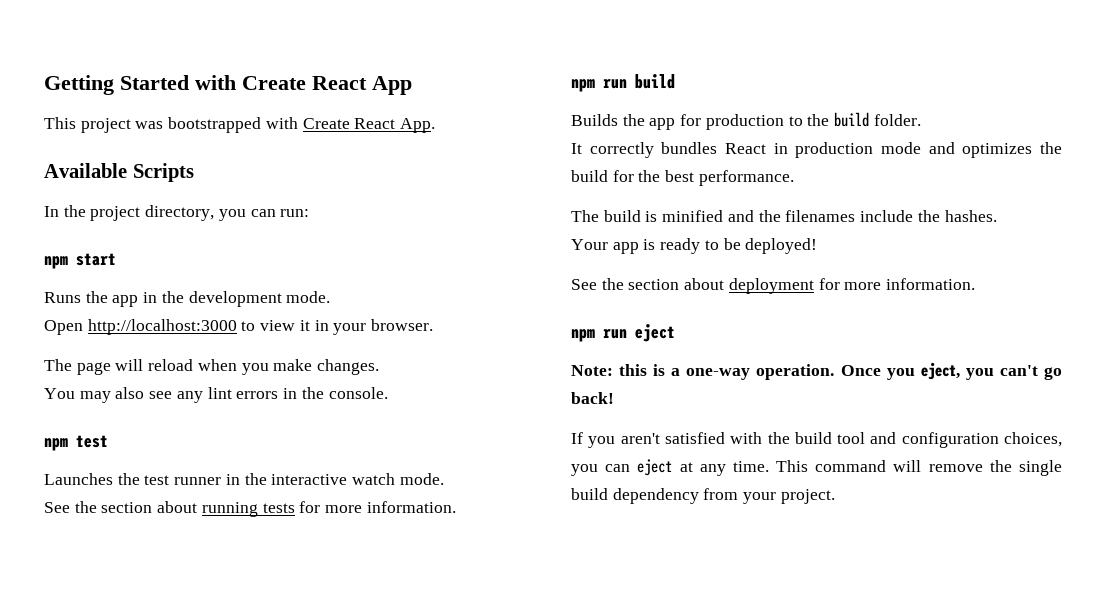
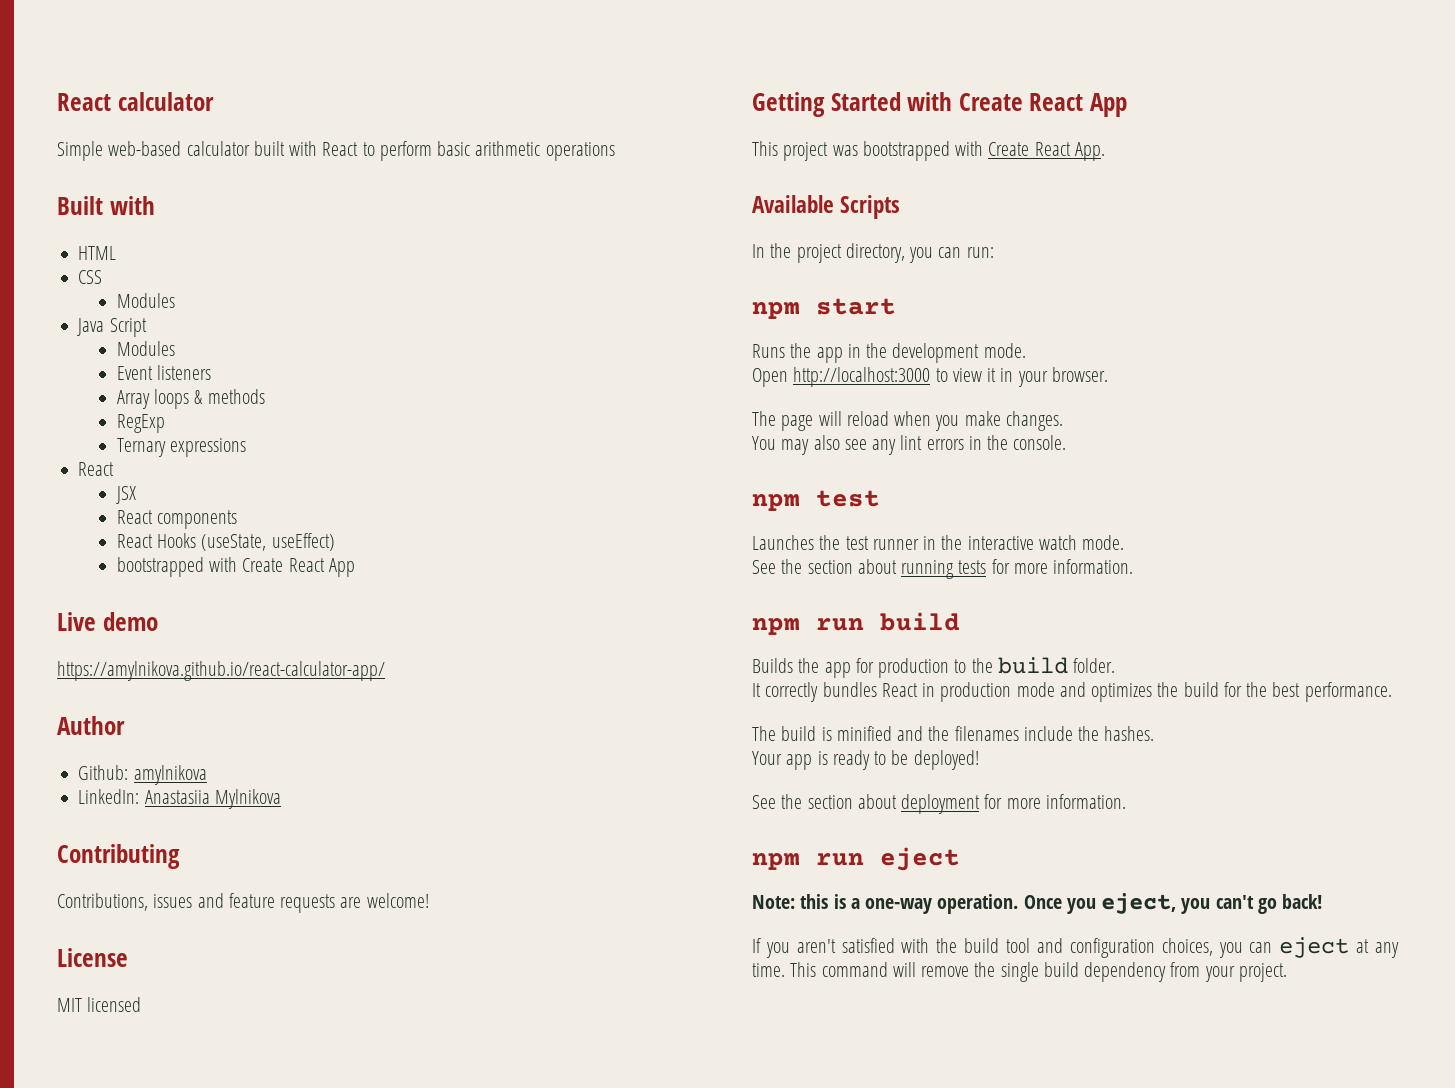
+ React calculator
+ Simple web-based calculator built with React to perform basic arithmetic operations
+ Built with
+ HTML
+ CSS
+ Modules
+ Java Script
+ Modules
+ Event listeners
+ Array loops & methods
+ RegExp
+ Ternary expressions
+ React
+ JSX
+ React components
+ React Hooks (useState, useEffect)
+ bootstrapped with Create React App
+ Live demo
+ https://amylnikova.github.io/react-calculator-app/
+ Author
+ Github: amylnikova
+ LinkedIn: Anastasiia Mylnikova
+ Contributing
+ Contributions, issues and feature requests are welcome!
+ License
+ MIT licensed

